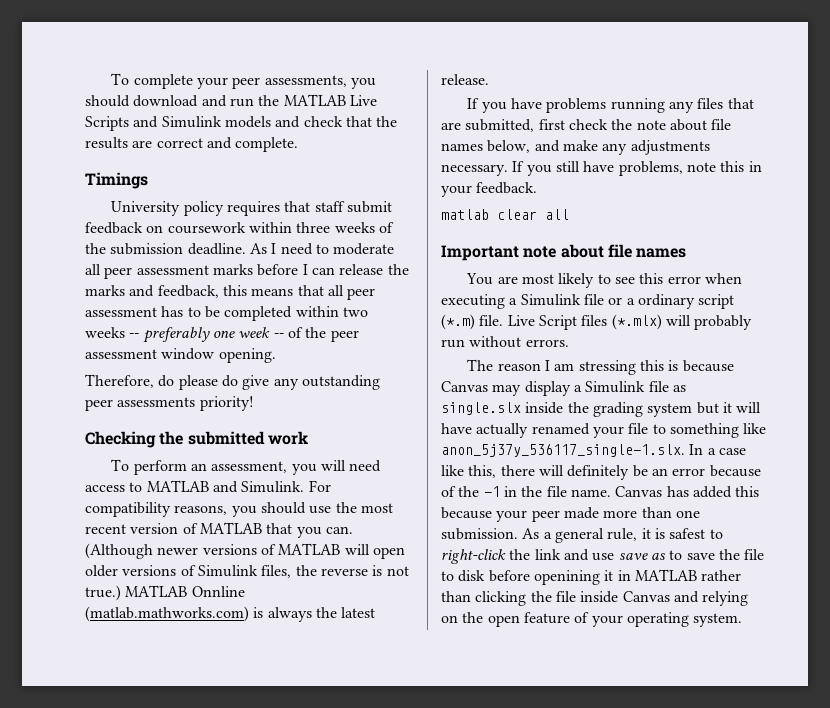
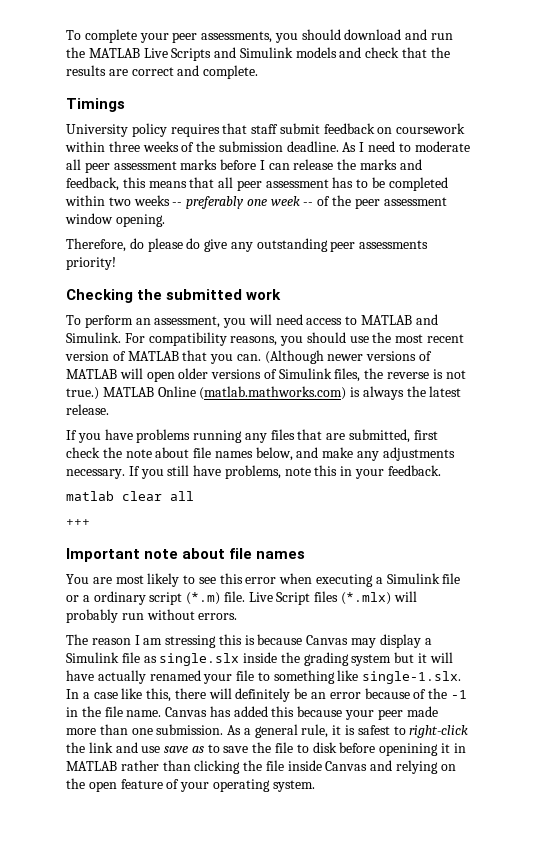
- MATLAB Onnline (matlab.mathworks.com) is always the latest release.
+ MATLAB Online (matlab.mathworks.com) is always the latest release.
+ +++
- The reason I am stressing this is because Canvas may display a Simulink file as single.slx inside the grading system but it will have actually renamed your file to something like anon_5j37y_536117_single-1.slx. In a case like this, there will definitely be an error because of the -1 in the file name.
+ The reason I am stressing this is because Canvas may display a Simulink file as single.slx inside the grading system but it will have actually renamed your file to something like single-1.slx. In a case like this, there will definitely be an error because of the -1 in the file name.

